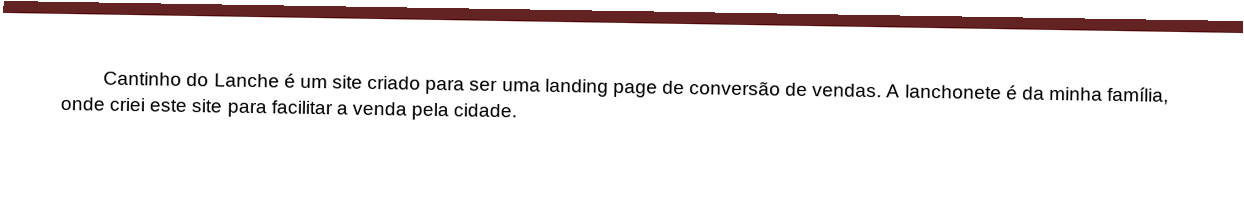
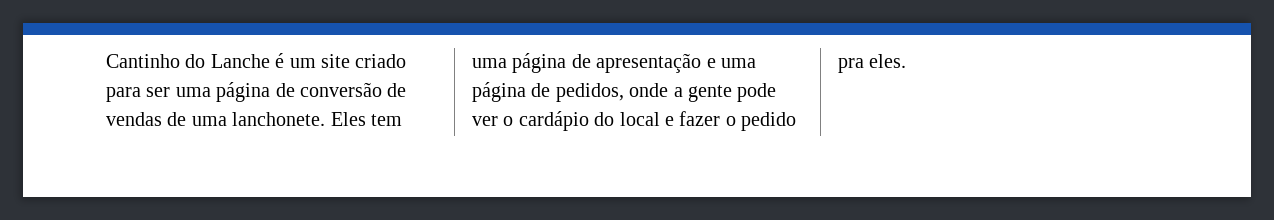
- Cantinho do Lanche é um site criado para ser uma landing page de conversão de vendas. A lanchonete é da minha família, onde criei este site para facilitar a venda pela cidade.
+ Cantinho do Lanche é um site criado para ser uma página de conversão de vendas de uma lanchonete. Eles tem uma página de apresentação e uma página de pedidos, onde a gente pode ver o cardápio do local e fazer o pedido pra eles.

